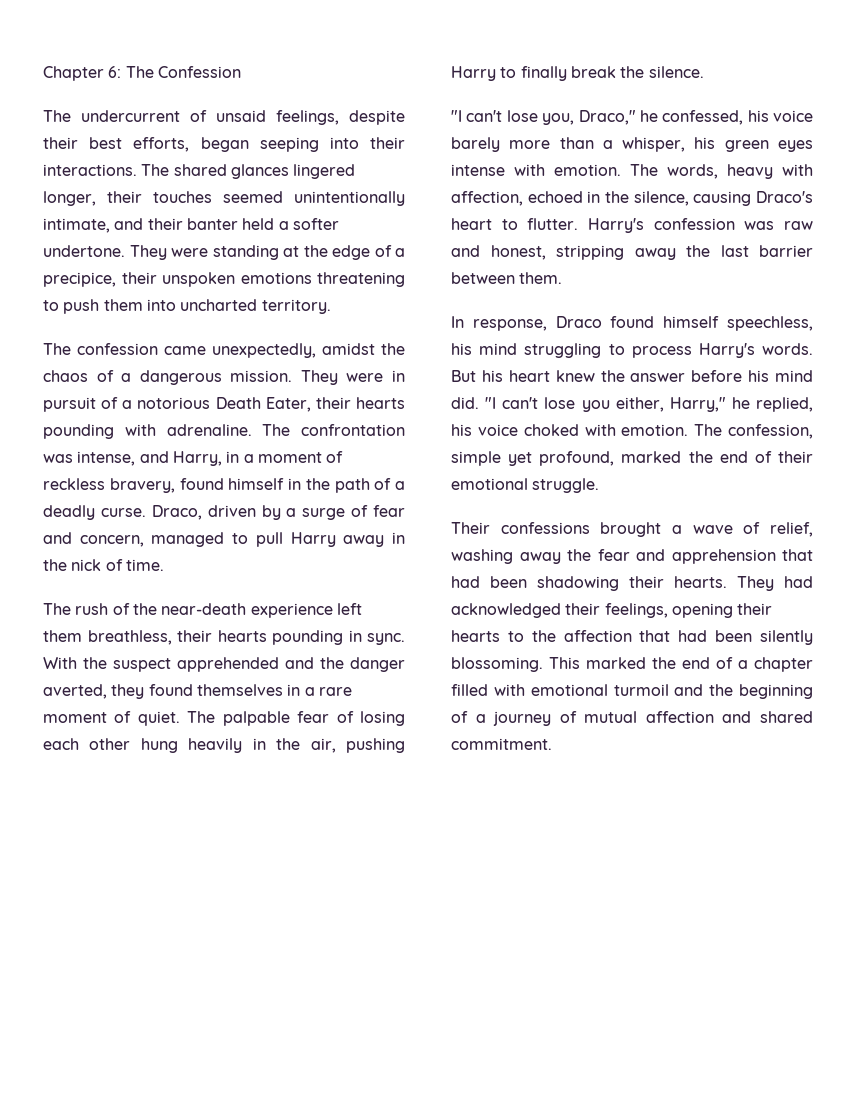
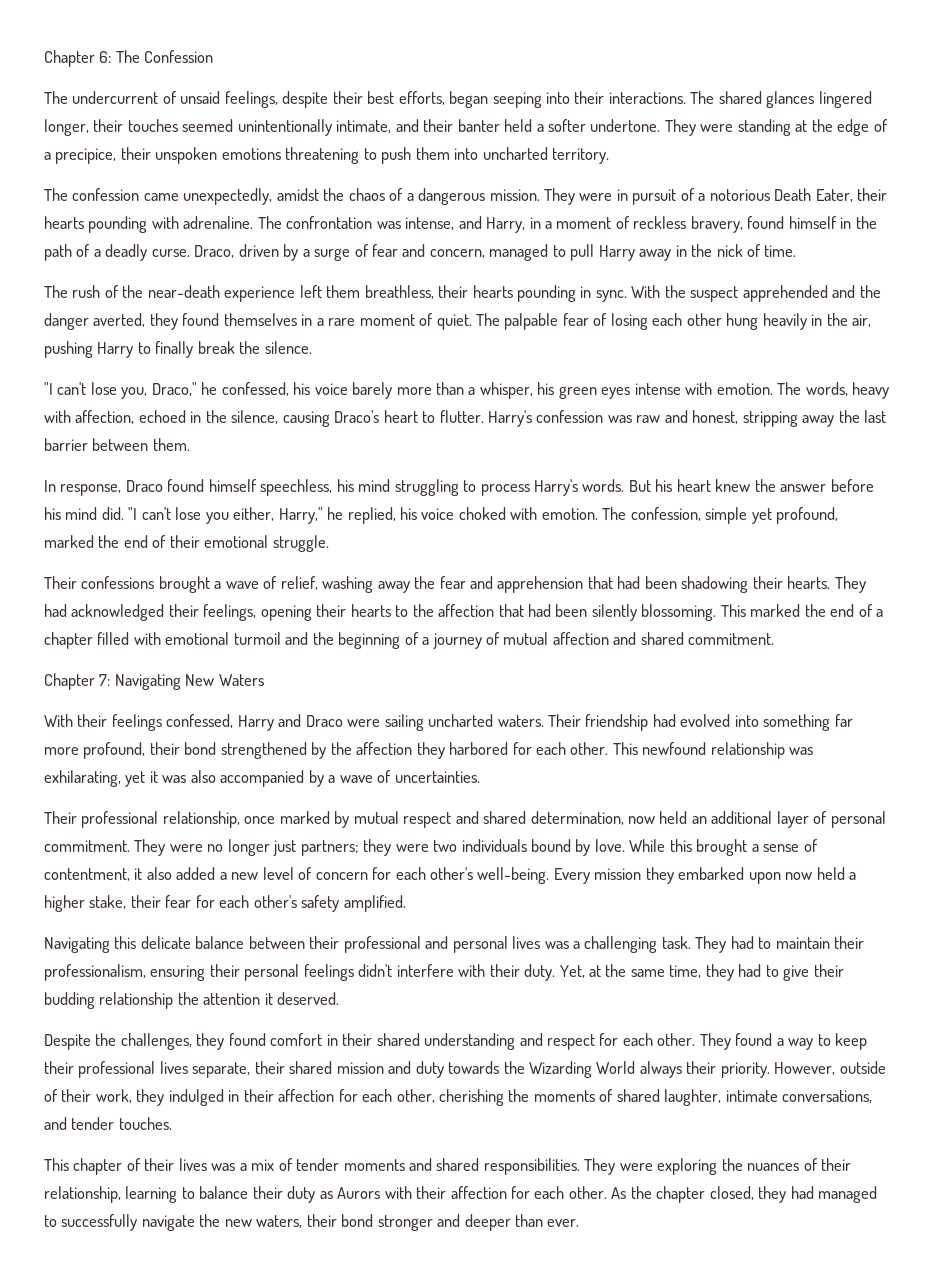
+ Chapter 7: Navigating New Waters
+ With their feelings confessed, Harry and Draco were sailing uncharted waters. Their friendship had evolved into something far more profound, their bond strengthened by the affection they harbored for each other. This newfound relationship was exhilarating, yet it was also accompanied by a wave of uncertainties.
+ Their professional relationship, once marked by mutual respect and shared determination, now held an additional layer of personal commitment. They were no longer just partners; they were two individuals bound by love. While this brought a sense of contentment, it also added a new level of concern for each other's well-being. Every mission they embarked upon now held a higher stake, their fear for each other's safety amplified.
+ Navigating this delicate balance between their professional and personal lives was a challenging task. They had to maintain their professionalism, ensuring their personal feelings didn't interfere with their duty. Yet, at the same time, they had to give their budding relationship the attention it deserved.
+ Despite the challenges, they found comfort in their shared understanding and respect for each other. They found a way to keep their professional lives separate, their shared mission and duty towards the Wizarding World always their priority. However, outside of their work, they indulged in their affection for each other, cherishing the moments of shared laughter, intimate conversations, and tender touches.
+ This chapter of their lives was a mix of tender moments and shared responsibilities. They were exploring the nuances of their relationship, learning to balance their duty as Aurors with their affection for each other. As the chapter closed, they had managed to successfully navigate the new waters, their bond stronger and deeper than ever.

